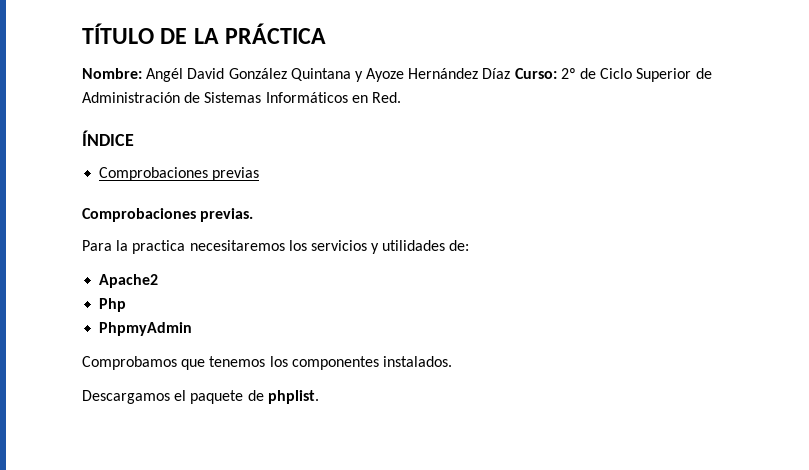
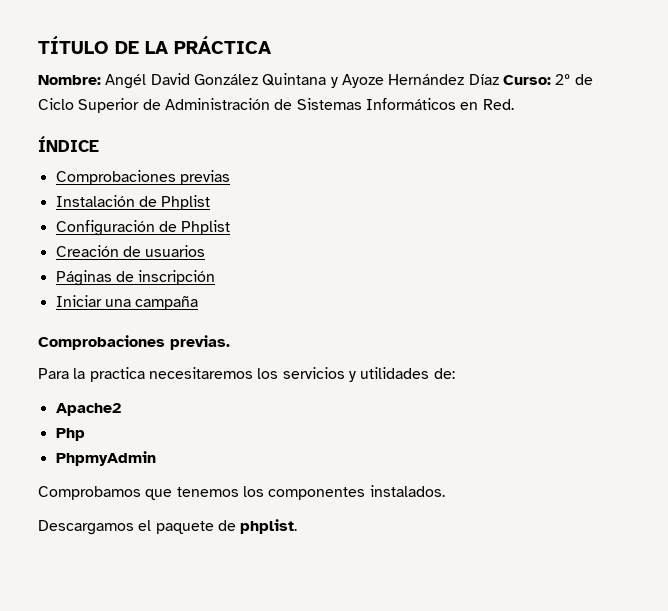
+ Instalación de Phplist
+ Configuración de Phplist
+ Creación de usuarios
+ Páginas de inscripción
+ Iniciar una campaña

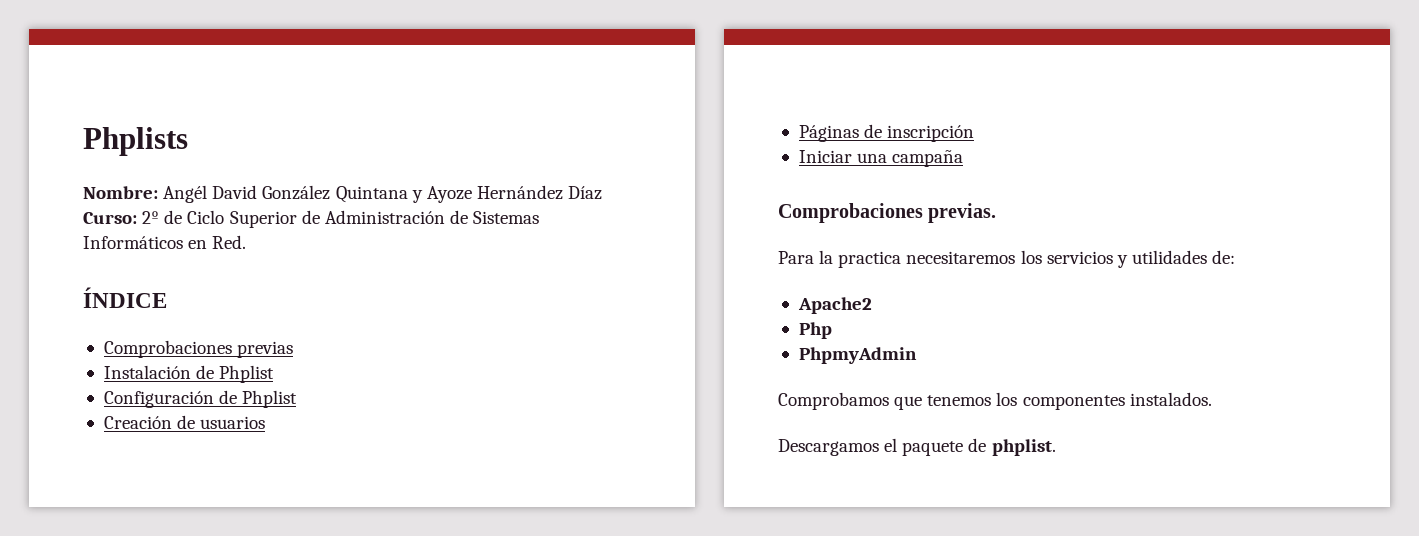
- TÍTULO DE LA PRÁCTICA
+ Phplists

